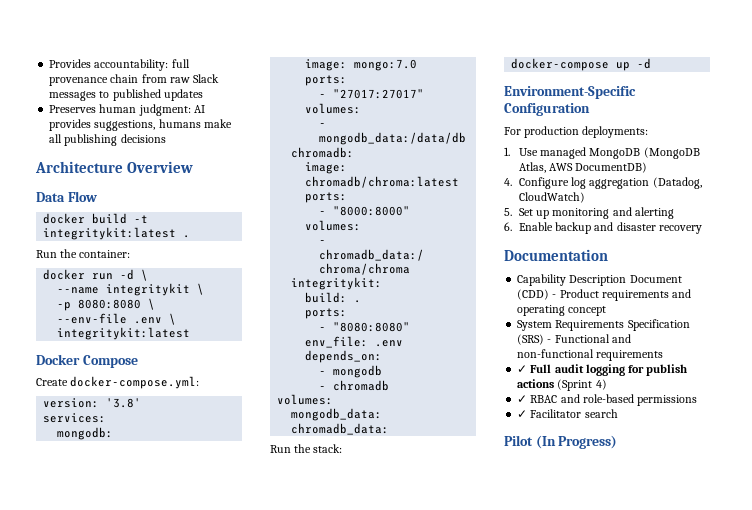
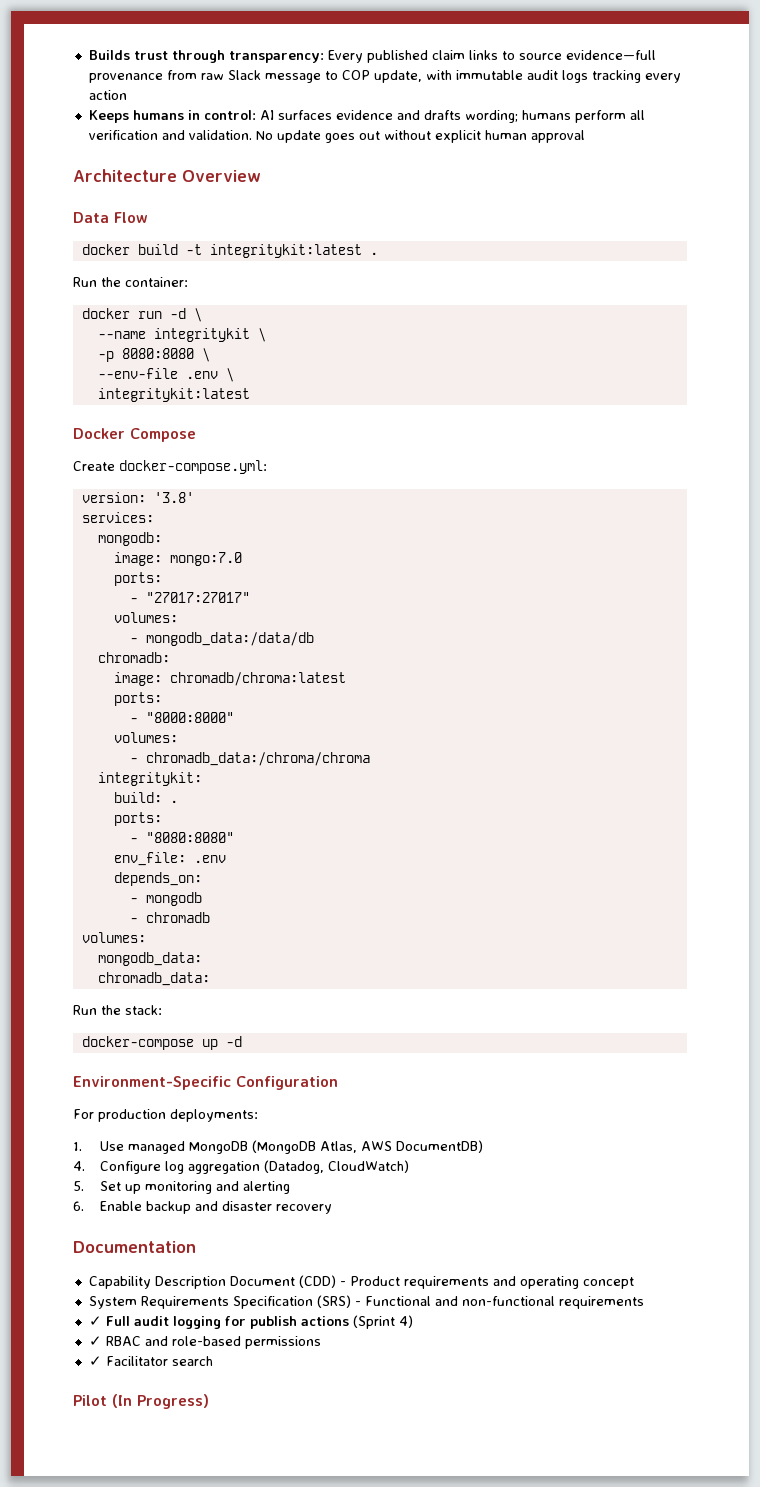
- Provides accountability: full provenance chain from raw Slack messages to published updates
- Preserves human judgment: AI provides suggestions, humans make all publishing decisions
+ Builds trust through transparency: Every published claim links to source evidence—full provenance from raw Slack message to COP update, with immutable audit logs tracking every action
+ Keeps humans in control: AI surfaces evidence and drafts wording; humans perform all verification and validation. No update goes out without explicit human approval

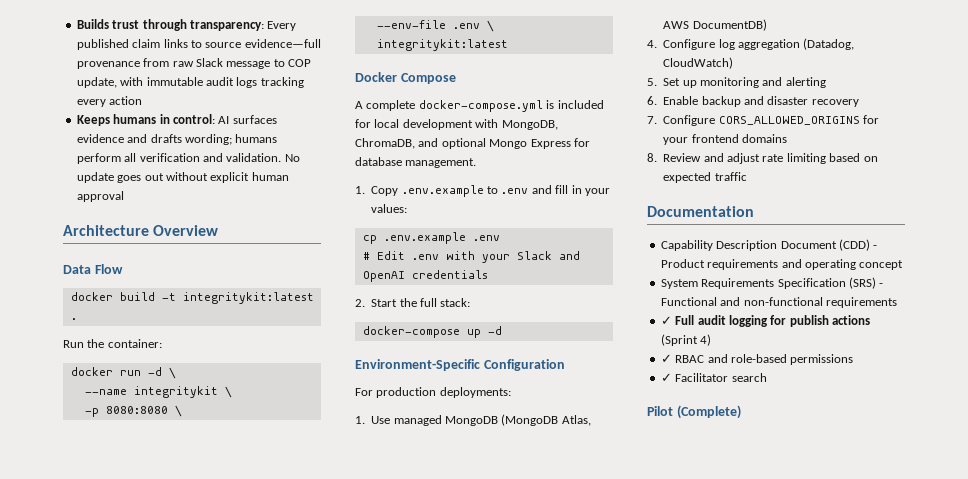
- Create docker-compose.yml:
- version: '3.8'
- services:
- mongodb:
- image: mongo:7.0
- ports:
- - "27017:27017"
- volumes:
- - mongodb_data:/data/db
- chromadb:
- image: chromadb/chroma:latest
- ports:
- - "8000:8000"
- volumes:
- - chromadb_data:/chroma/chroma
- integritykit:
- build: .
- ports:
- - "8080:8080"
- env_file: .env
- depends_on:
- - mongodb
- - chromadb
- volumes:
- mongodb_data:
- chromadb_data:
- Run the stack:
+ A complete docker-compose.yml is included for local development with MongoDB, ChromaDB, and optional Mongo Express for database management.
+ 1. Copy .env.example to .env and fill in your values:
+ cp .env.example .env
+ # Edit .env with your Slack and OpenAI credentials
+ 2. Start the full stack:
+ 7. Configure CORS_ALLOWED_ORIGINS for your frontend domains
+ 8. Review and adjust rate limiting based on expected traffic
- Pilot (In Progress)
+ Pilot (Complete)

